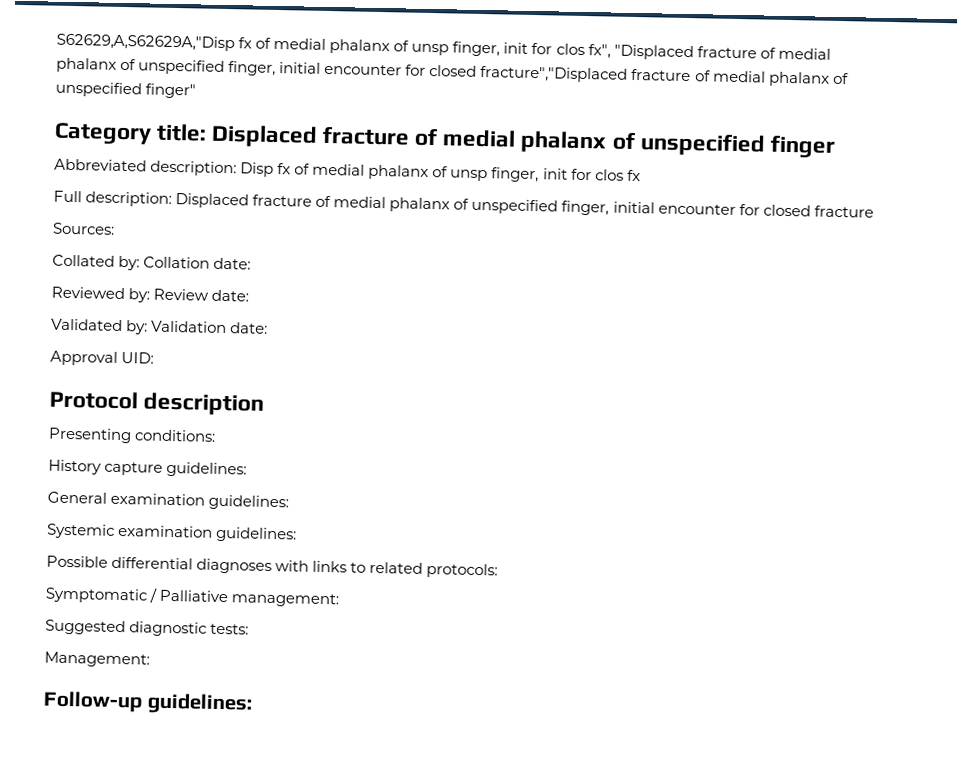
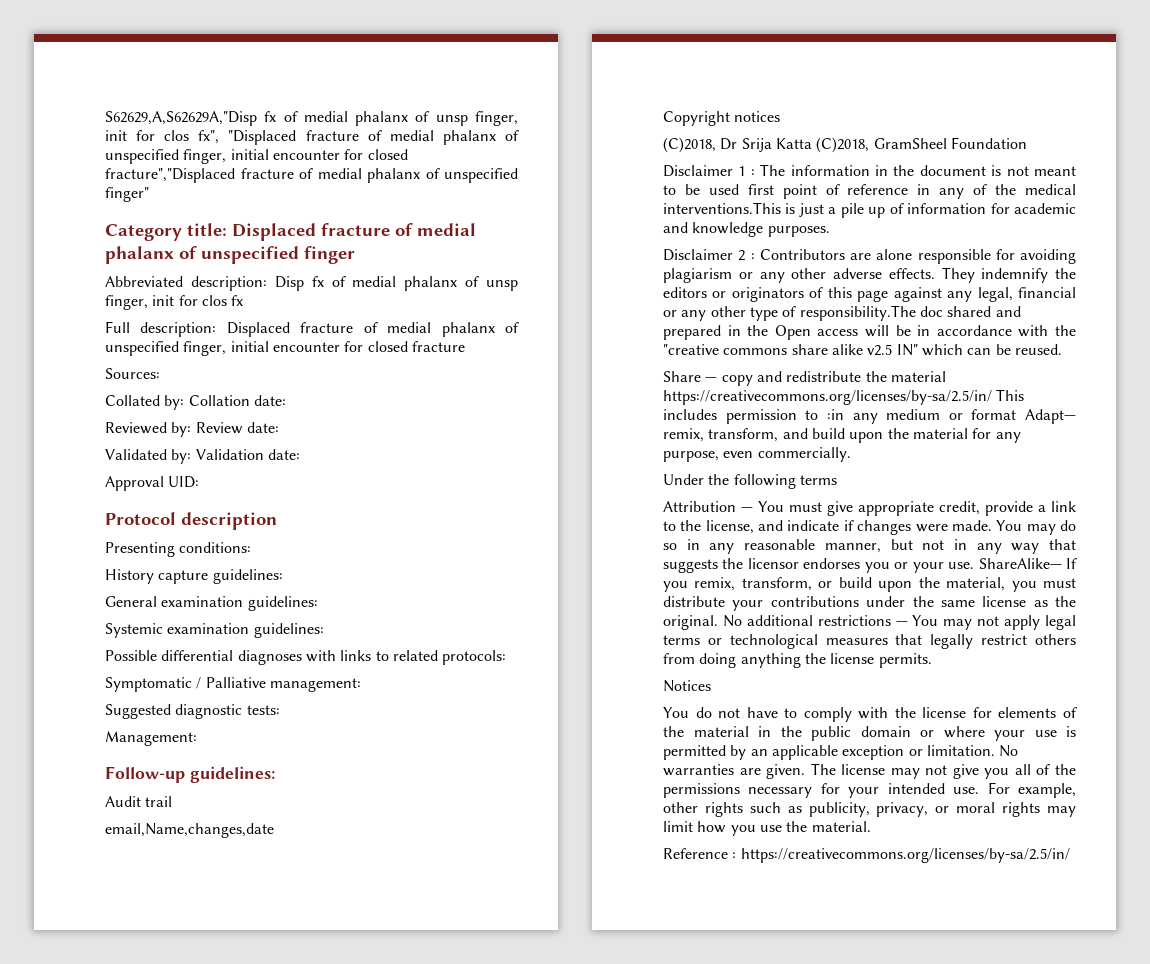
+ Audit trail
+ email,Name,changes,date
+ Copyright notices
+ (C)2018, Dr Srija Katta (C)2018, GramSheel Foundation
+ Disclaimer 1 : The information in the document is not meant to be used first point of reference in any of the medical interventions.This is just a pile up of information for academic and knowledge purposes.
+ Disclaimer 2 : Contributors are alone responsible for avoiding plagiarism or any other adverse effects. They indemnify the editors or originators of this page against any legal, financial or any other type of responsibility.The doc shared and prepared in the Open access will be in accordance with the "creative commons share alike v2.5 IN" which can be reused.
+ Share — copy and redistribute the material https://creativecommons.org/licenses/by-sa/2.5/in/ This includes permission to :in any medium or format Adapt— remix, transform, and build upon the material for any purpose, even commercially.
+ Under the following terms
+ Attribution — You must give appropriate credit, provide a link to the license, and indicate if changes were made. You may do so in any reasonable manner, but not in any way that suggests the licensor endorses you or your use. ShareAlike— If you remix, transform, or build upon the material, you must distribute your contributions under the same license as the original. No additional restrictions — You may not apply legal terms or technological measures that legally restrict others from doing anything the license permits.
+ Notices
+ You do not have to comply with the license for elements of the material in the public domain or where your use is permitted by an applicable exception or limitation. No warranties are given. The license may not give you all of the permissions necessary for your intended use. For example, other rights such as publicity, privacy, or moral rights may limit how you use the material.
+ Reference : https://creativecommons.org/licenses/by-sa/2.5/in/

